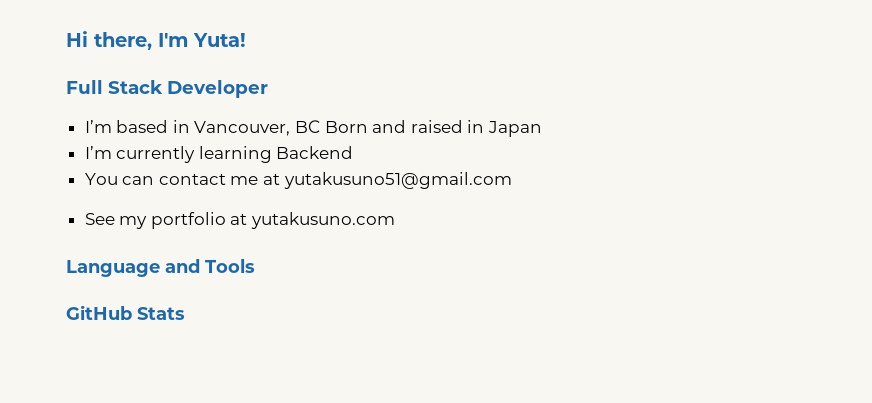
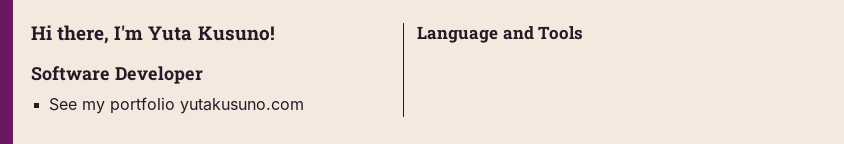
- Hi there, I'm Yuta!
- Full Stack Developer
- I’m based in Vancouver, BC Born and raised in Japan
- I’m currently learning Backend
- You can contact me at yutakusuno51@gmail.com
+ Hi there, I'm Yuta Kusuno!
+ Software Developer
- See my portfolio at yutakusuno.com
+ See my portfolio yutakusuno.com
- GitHub Stats

